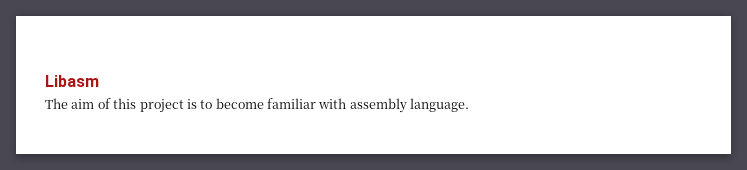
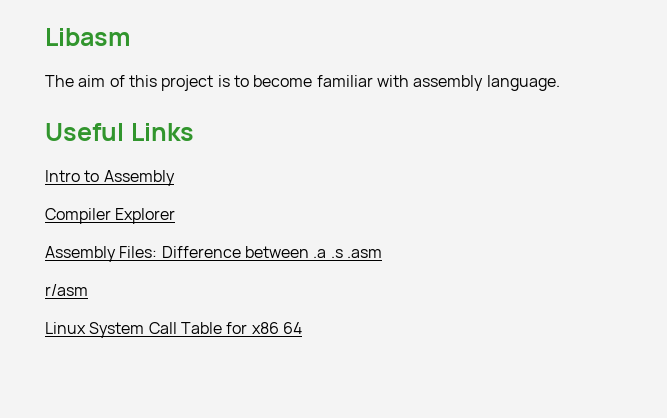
+ Useful Links
+ Intro to Assembly
+ Compiler Explorer
+ Assembly Files: Difference between .a .s .asm
+ r/asm
+ Linux System Call Table for x86 64

